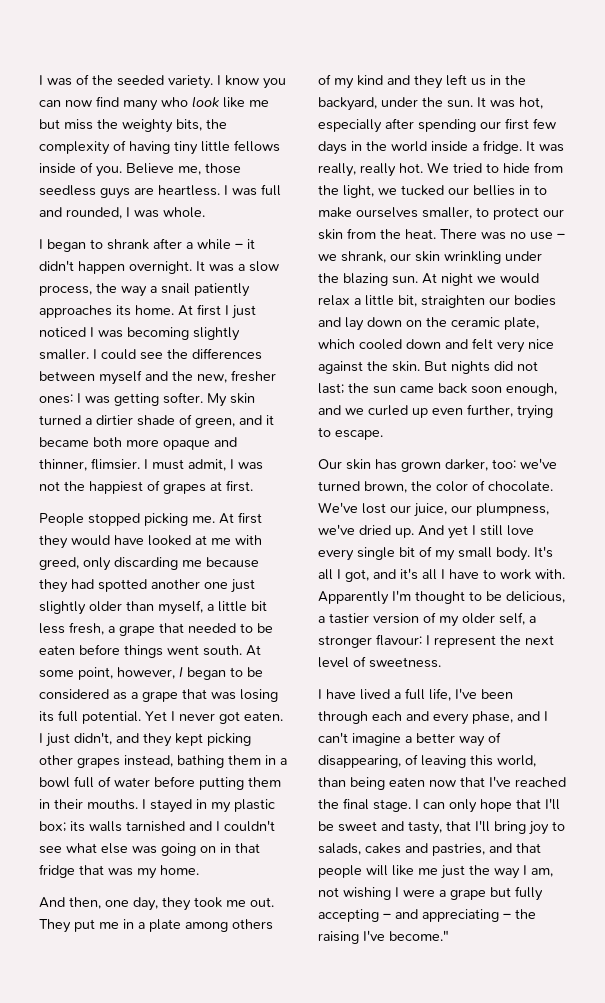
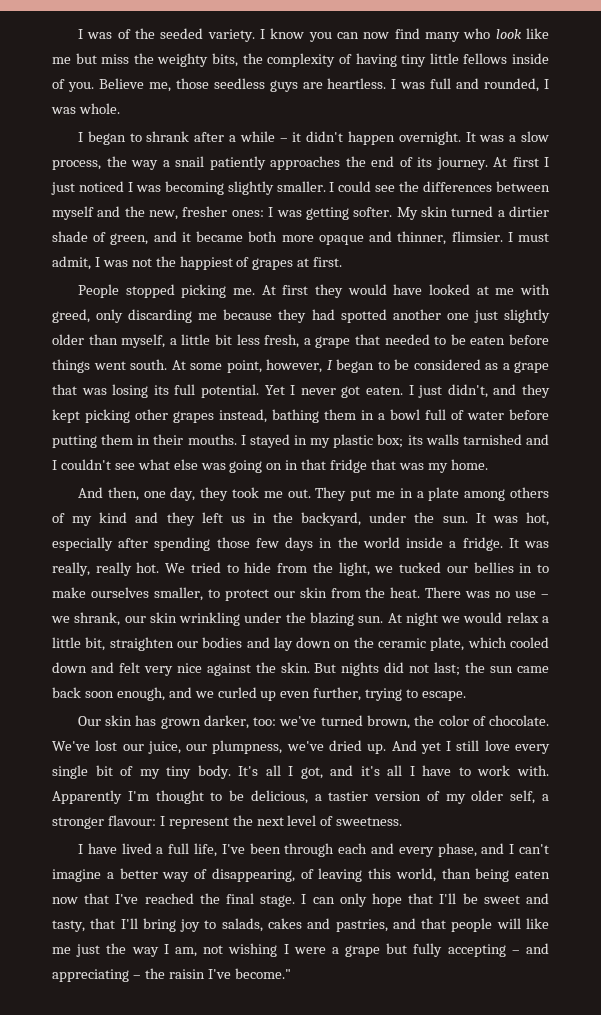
- It was a slow process, the way a snail patiently approaches its home.
+ It was a slow process, the way a snail patiently approaches the end of its journey.
- It was hot, especially after spending our first few days in the world inside a fridge.
+ It was hot, especially after spending those few days in the world inside a fridge.
- And yet I still love every single bit of my small body.
+ And yet I still love every single bit of my tiny body.
- I can only hope that I'll be sweet and tasty, that I'll bring joy to salads, cakes and pastries, and that people will like me just the way I am, not wishing I were a grape but fully accepting – and appreciating – the raising I've become."
+ I can only hope that I'll be sweet and tasty, that I'll bring joy to salads, cakes and pastries, and that people will like me just the way I am, not wishing I were a grape but fully accepting – and appreciating – the raisin I've become."

